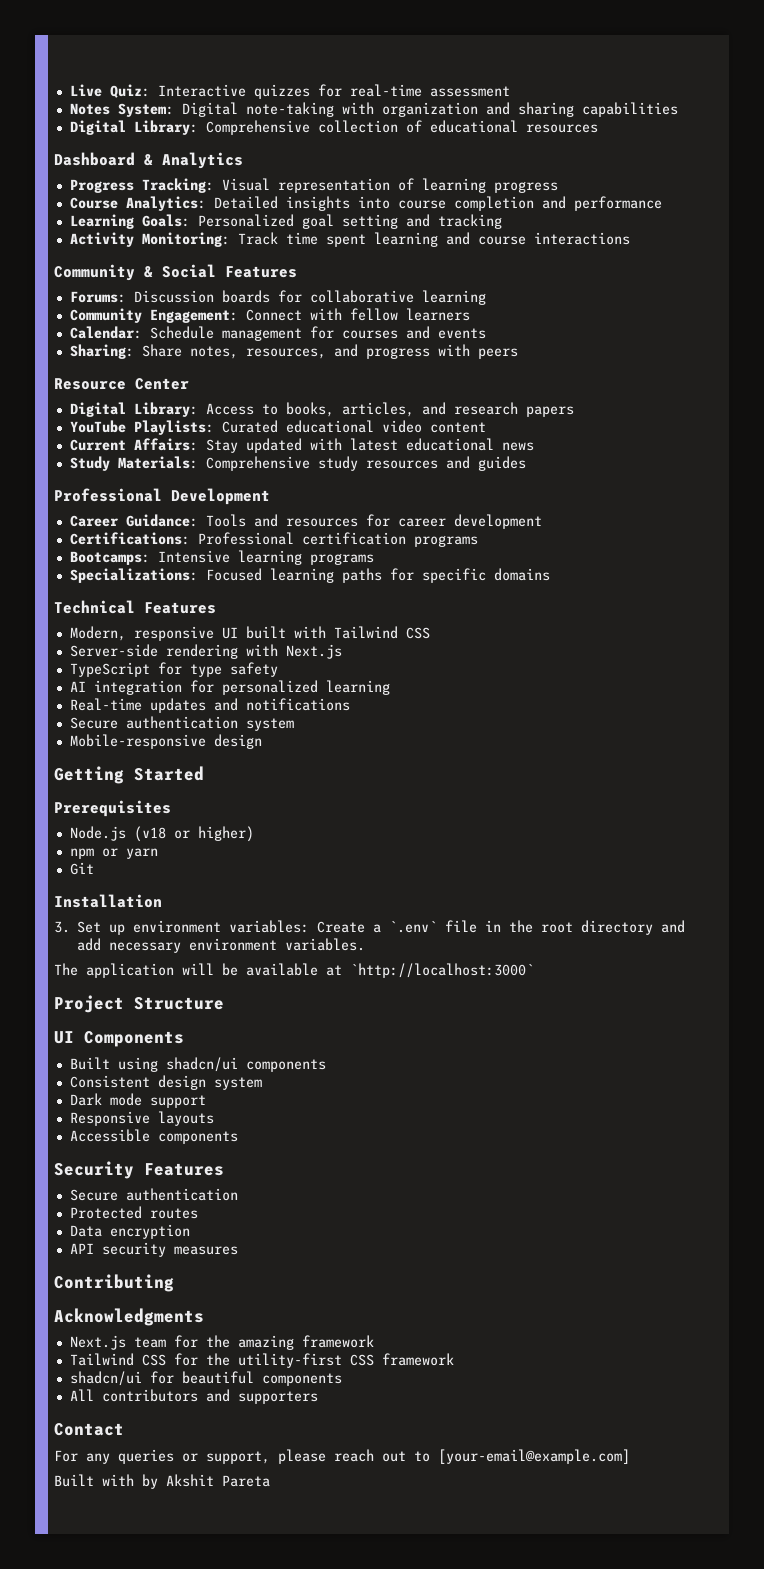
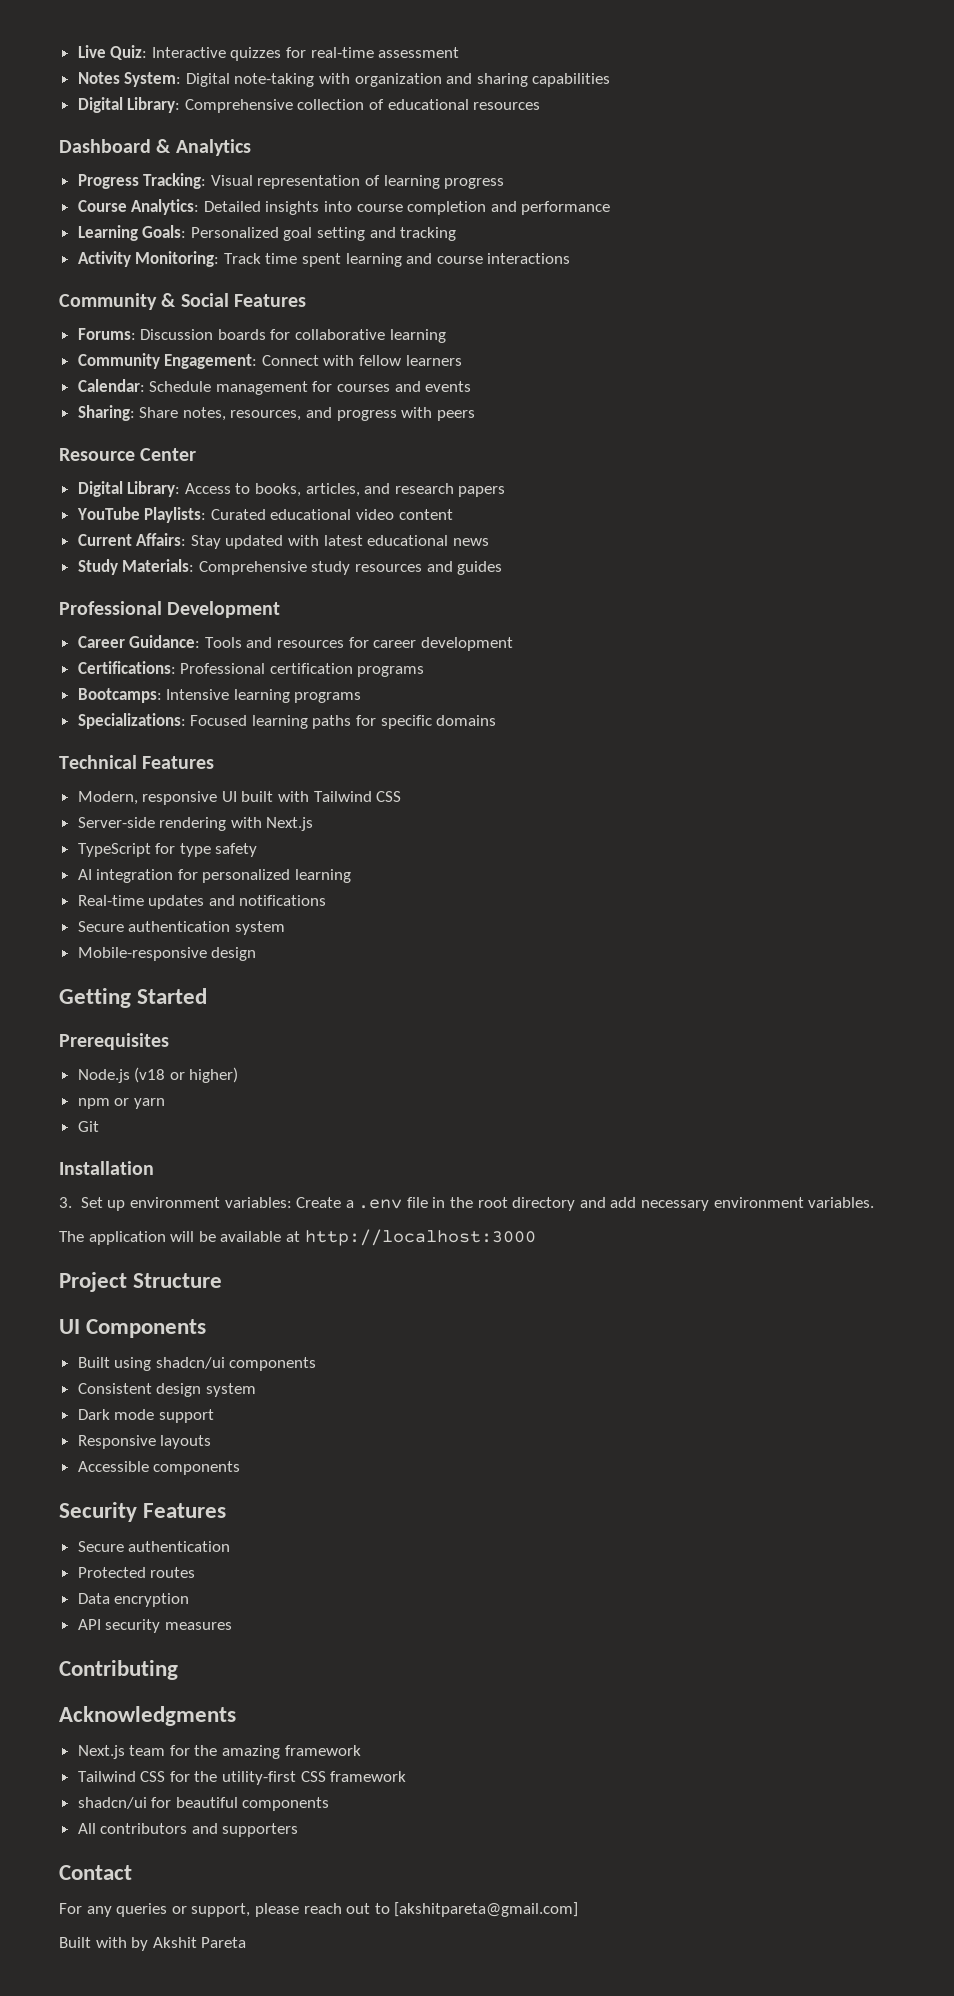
- 3. Set up environment variables: Create a `.env` file in the root directory and add necessary environment variables.
+ 3. Set up environment variables: Create a .env file in the root directory and add necessary environment variables.
- The application will be available at `http://localhost:3000`
+ The application will be available at http://localhost:3000
- For any queries or support, please reach out to [your-email@example.com]
+ For any queries or support, please reach out to [akshitpareta@gmail.com]

